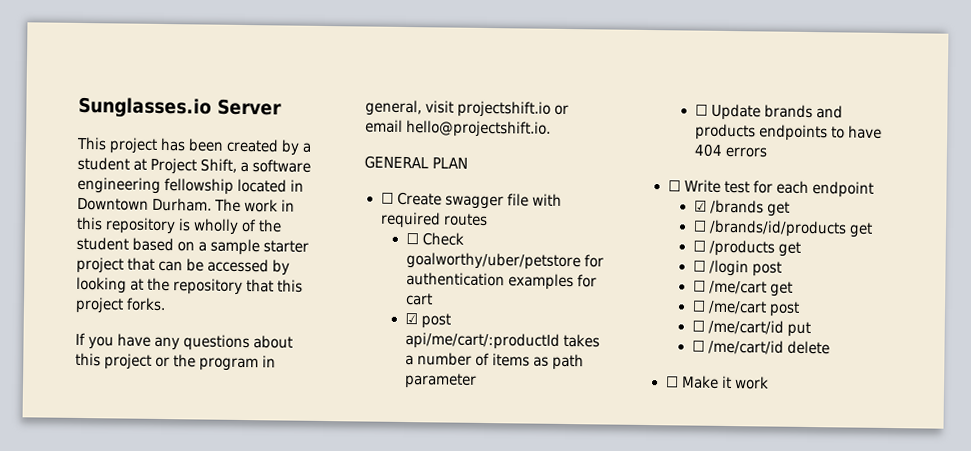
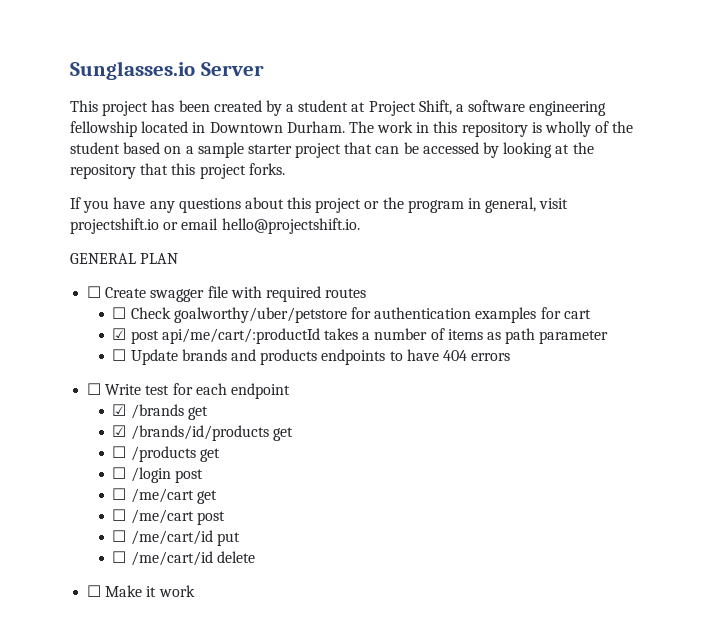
- ☐ /brands/id/products get
+ ☑ /brands/id/products get

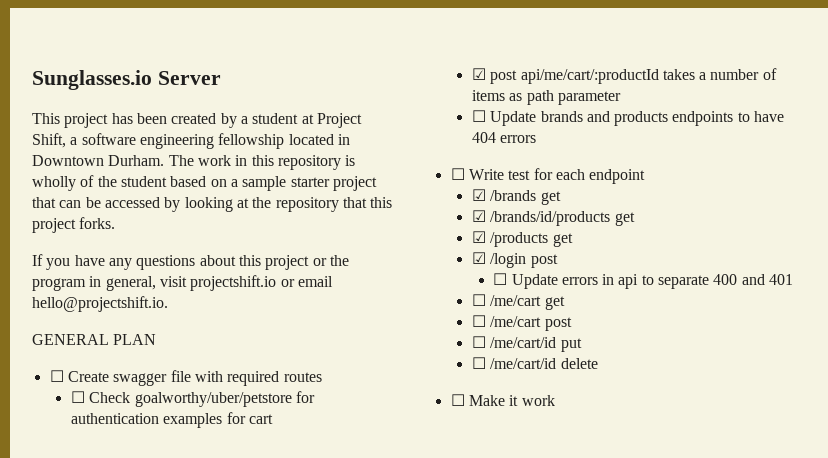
- ☐ /products get
+ ☑ /products get
- ☐ /login post
+ ☑ /login post
+ ☐ Update errors in api to separate 400 and 401

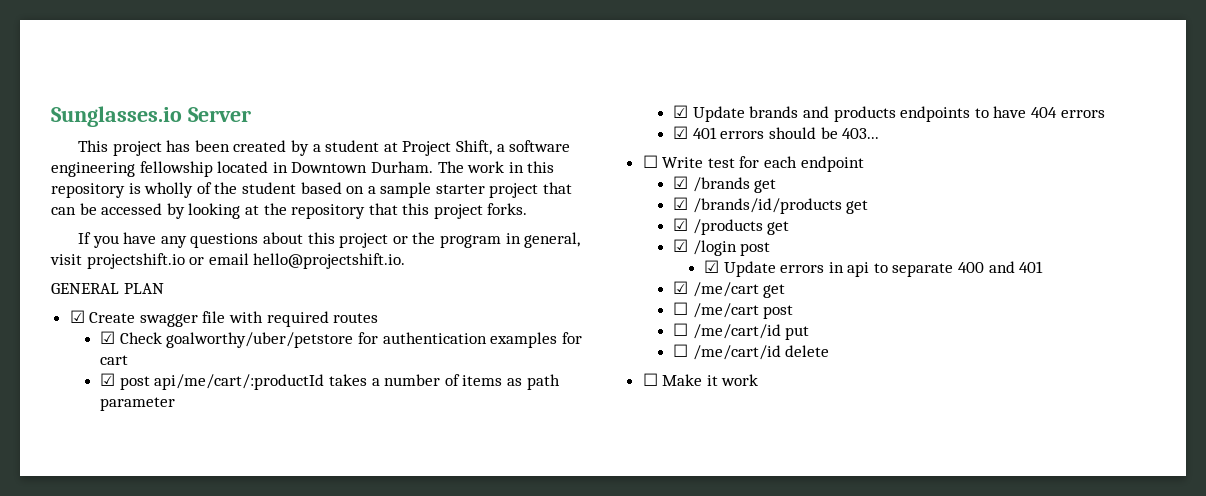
- ☐ Create swagger file with required routes
+ ☑ Create swagger file with required routes
- ☐ Check goalworthy/uber/petstore for authentication examples for cart
+ ☑ Check goalworthy/uber/petstore for authentication examples for cart
- ☐ Update brands and products endpoints to have 404 errors
+ ☑ Update brands and products endpoints to have 404 errors
+ ☑ 401 errors should be 403...
- ☐ Update errors in api to separate 400 and 401
+ ☑ Update errors in api to separate 400 and 401
- ☐ /me/cart get
+ ☑ /me/cart get

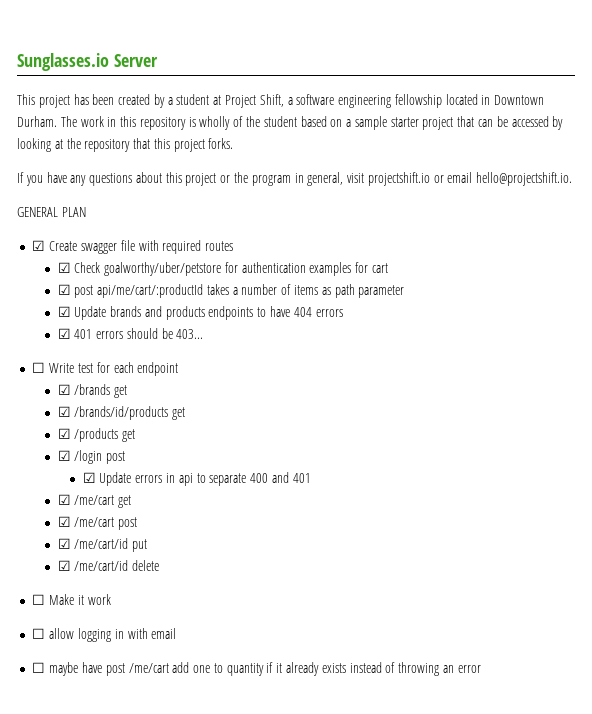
- ☐ /me/cart post
+ ☑ /me/cart post
- ☐ /me/cart/id put
+ ☑ /me/cart/id put
- ☐ /me/cart/id delete
+ ☑ /me/cart/id delete
+ ☐ allow logging in with email
+ ☐ maybe have post /me/cart add one to quantity if it already exists instead of throwing an error

